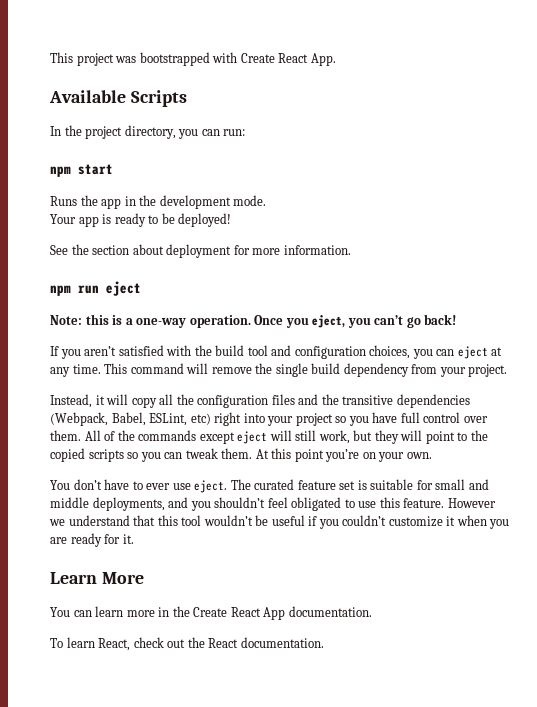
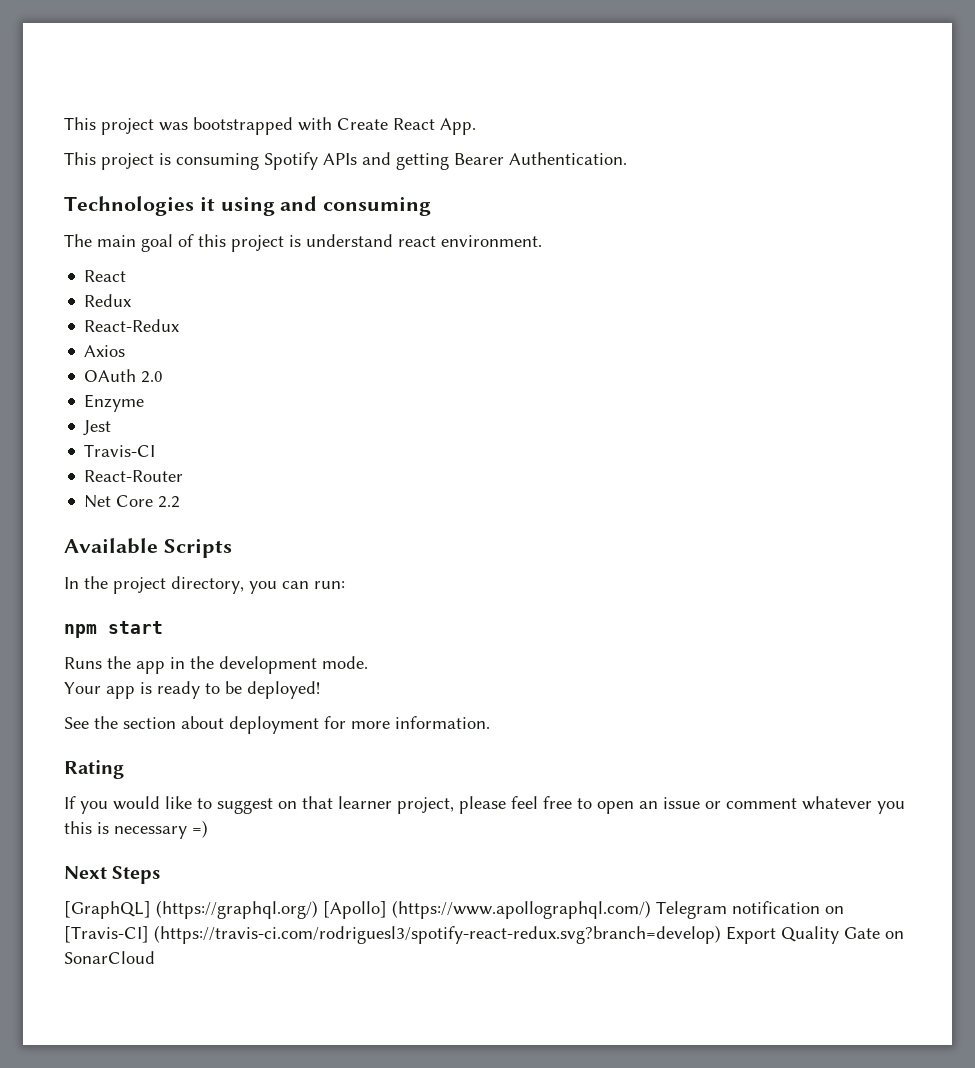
+ This project is consuming Spotify APIs and getting Bearer Authentication.
+ Technologies it using and consuming
+ The main goal of this project is understand react environment.
+ React
+ Redux
+ React-Redux
+ Axios
+ OAuth 2.0
+ Enzyme
+ Jest
+ Travis-CI
+ React-Router
+ Net Core 2.2
- npm run eject
- Note: this is a one-way operation. Once you eject, you can’t go back!
- If you aren’t satisfied with the build tool and configuration choices, you can eject at any time. This command will remove the single build dependency from your project.
- Instead, it will copy all the configuration files and the transitive dependencies (Webpack, Babel, ESLint, etc) right into your project so you have full control over them. All of the commands except eject will still work, but they will point to the copied scripts so you can tweak them. At this point you’re on your own.
- You don’t have to ever use eject. The curated feature set is suitable for small and middle deployments, and you shouldn’t feel obligated to use this feature. However we understand that this tool wouldn’t be useful if you couldn’t customize it when you are ready for it.
- Learn More
- You can learn more in the Create React App documentation.
- To learn React, check out the React documentation.
+ Rating
+ If you would like to suggest on that learner project, please feel free to open an issue or comment whatever you this is necessary =)
+ Next Steps
+ [GraphQL] (https://graphql.org/) [Apollo] (https://www.apollographql.com/) Telegram notification on [Travis-CI] (https://travis-ci.com/rodriguesl3/spotify-react-redux.svg?branch=develop) Export Quality Gate on SonarCloud

